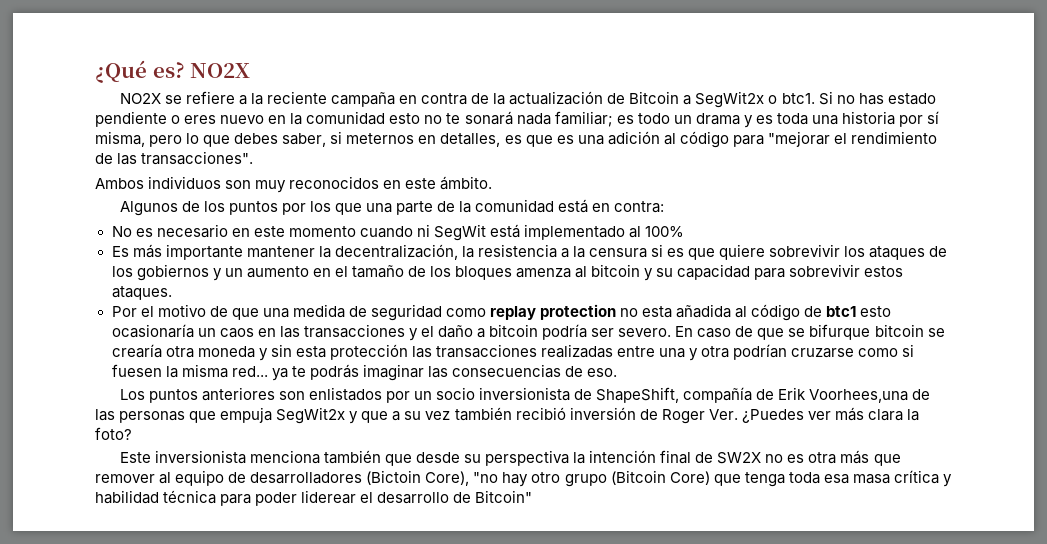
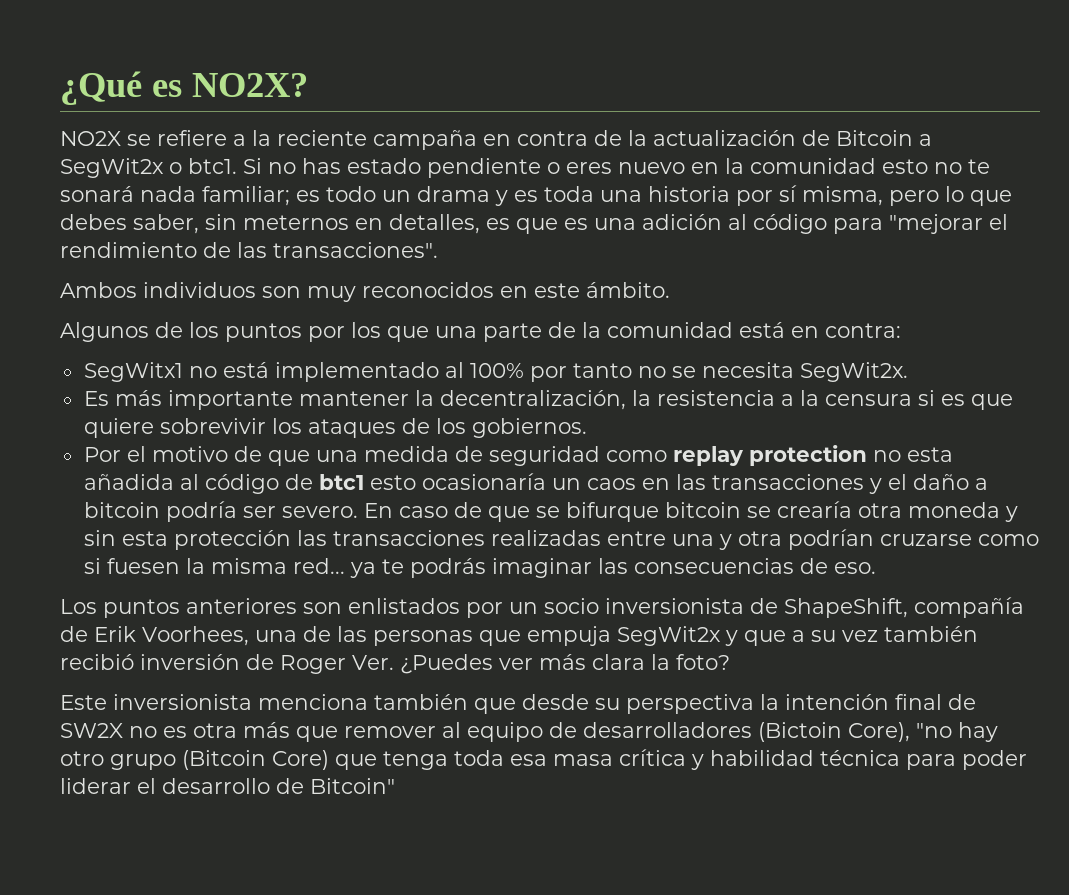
- ¿Qué es? NO2X
+ ¿Qué es NO2X?
- Si no has estado pendiente o eres nuevo en la comunidad esto no te sonará nada familiar; es todo un drama y es toda una historia por sí misma, pero lo que debes saber, si meternos en detalles, es que es una adición al código para "mejorar el rendimiento de las transacciones".
+ Si no has estado pendiente o eres nuevo en la comunidad esto no te sonará nada familiar; es todo un drama y es toda una historia por sí misma, pero lo que debes saber, sin meternos en detalles, es que es una adición al código para "mejorar el rendimiento de las transacciones".
- No es necesario en este momento cuando ni SegWit está implementado al 100%
+ SegWitx1 no está implementado al 100% por tanto no se necesita SegWit2x.
- Es más importante mantener la decentralización, la resistencia a la censura si es que quiere sobrevivir los ataques de los gobiernos y un aumento en el tamaño de los bloques amenza al bitcoin y su capacidad para sobrevivir estos ataques.
+ Es más importante mantener la decentralización, la resistencia a la censura si es que quiere sobrevivir los ataques de los gobiernos.
- Los puntos anteriores son enlistados por un socio inversionista de ShapeShift, compañía de Erik Voorhees,una de las personas que empuja SegWit2x y que a su vez también recibió inversión de Roger Ver. ¿Puedes ver más clara la foto?
+ Los puntos anteriores son enlistados por un socio inversionista de ShapeShift, compañía de Erik Voorhees, una de las personas que empuja SegWit2x y que a su vez también recibió inversión de Roger Ver. ¿Puedes ver más clara la foto?
- Este inversionista menciona también que desde su perspectiva la intención final de SW2X no es otra más que remover al equipo de desarrolladores (Bictoin Core), "no hay otro grupo (Bitcoin Core) que tenga toda esa masa crítica y habilidad técnica para poder liderear el desarrollo de Bitcoin"
+ Este inversionista menciona también que desde su perspectiva la intención final de SW2X no es otra más que remover al equipo de desarrolladores (Bictoin Core), "no hay otro grupo (Bitcoin Core) que tenga toda esa masa crítica y habilidad técnica para poder liderar el desarrollo de Bitcoin"

